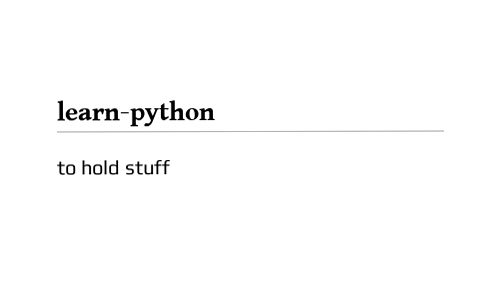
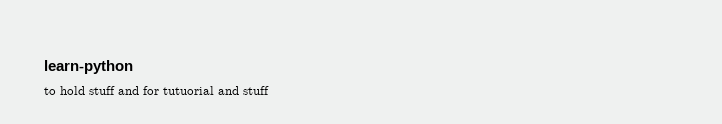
- to hold stuff
+ to hold stuff and for tutuorial and stuff

